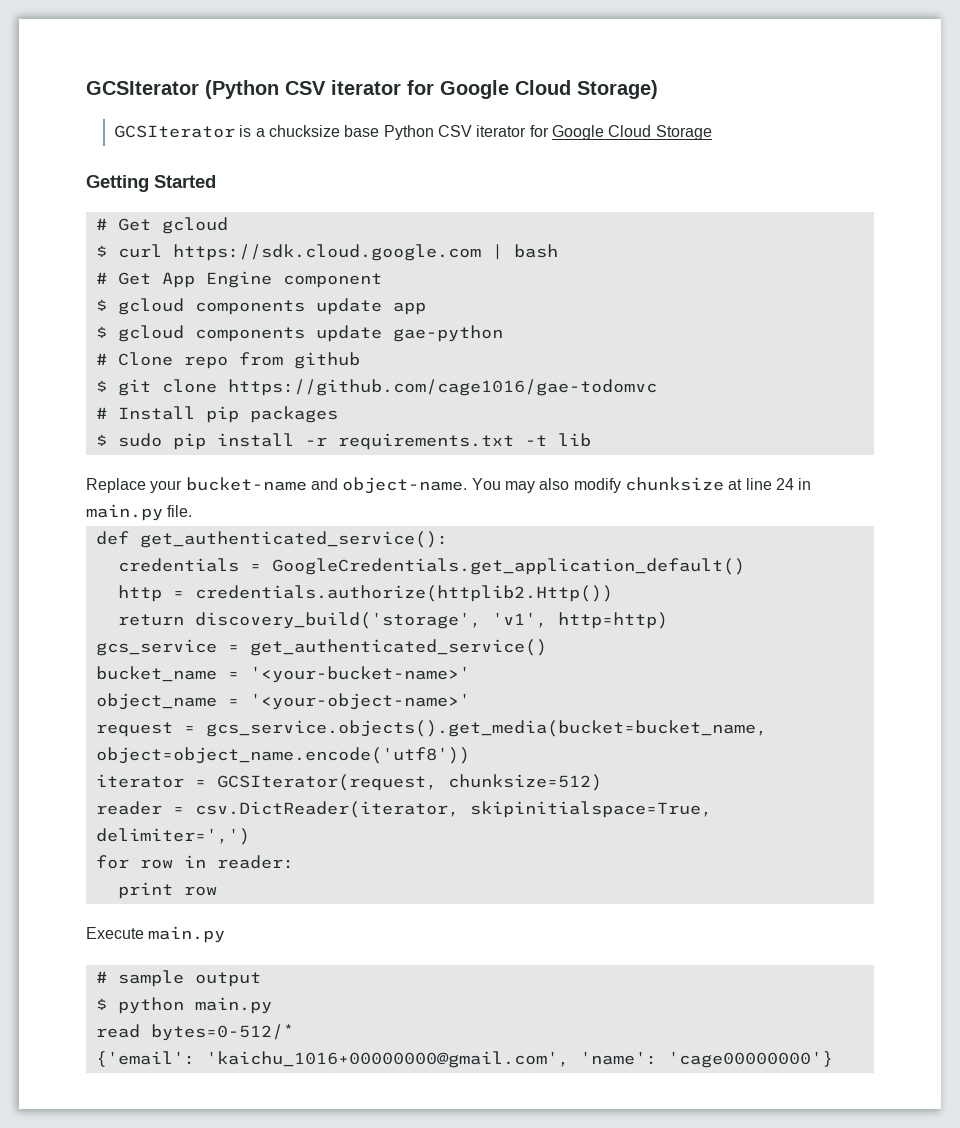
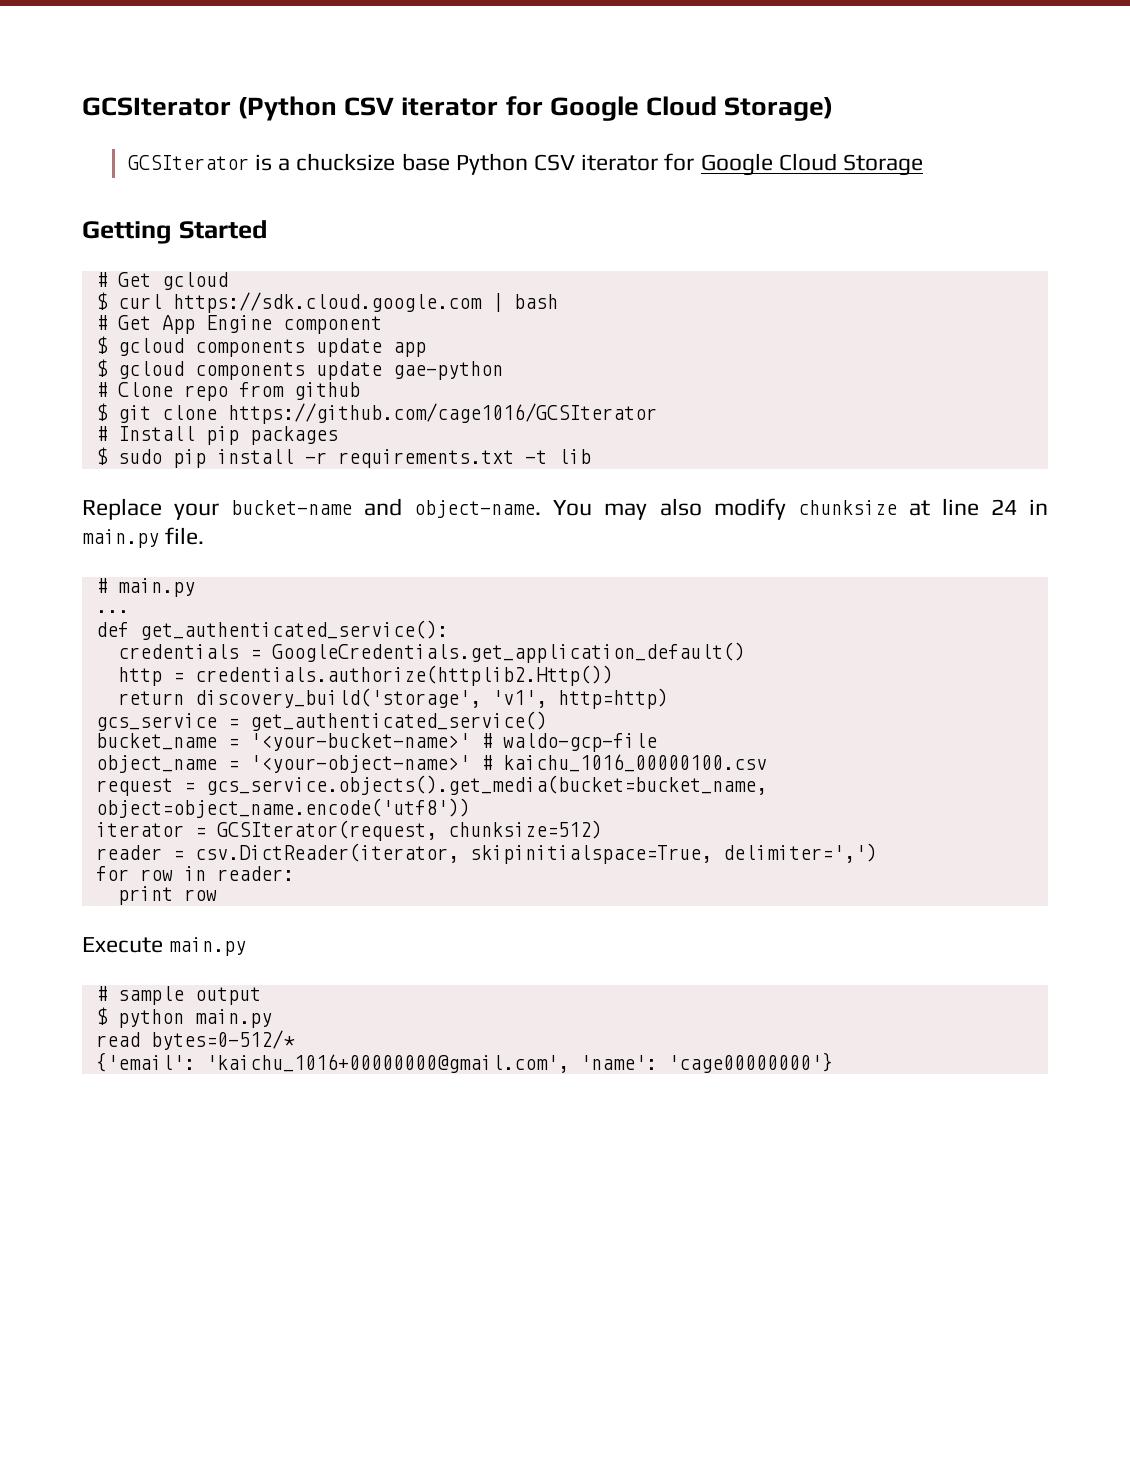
- $ git clone https://github.com/cage1016/gae-todomvc
+ $ git clone https://github.com/cage1016/GCSIterator
+ # main.py
+ ...
- bucket_name = '<your-bucket-name>'
+ bucket_name = '<your-bucket-name>' # waldo-gcp-file
- object_name = '<your-object-name>'
+ object_name = '<your-object-name>' # kaichu_1016_00000100.csv

